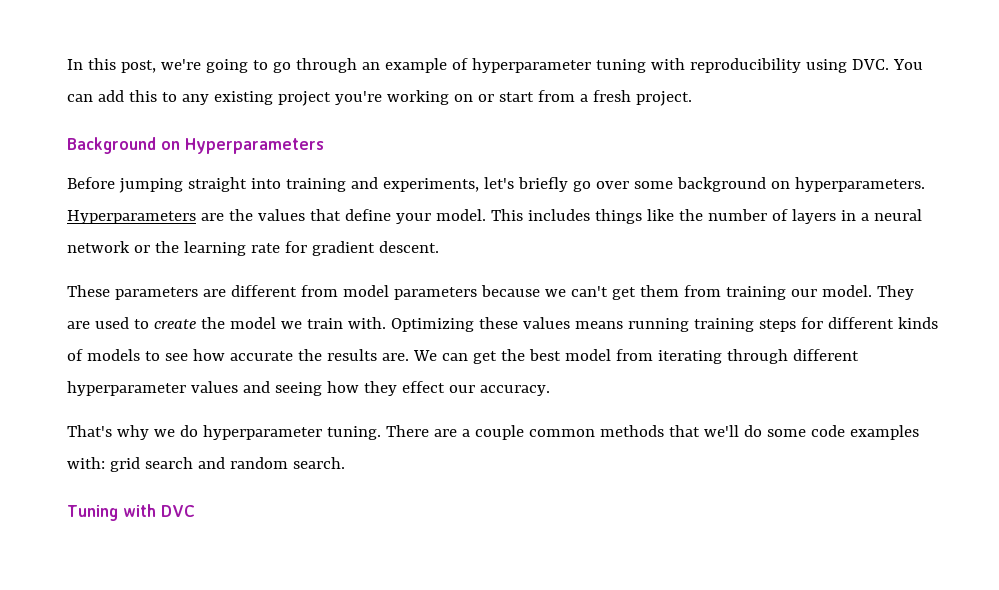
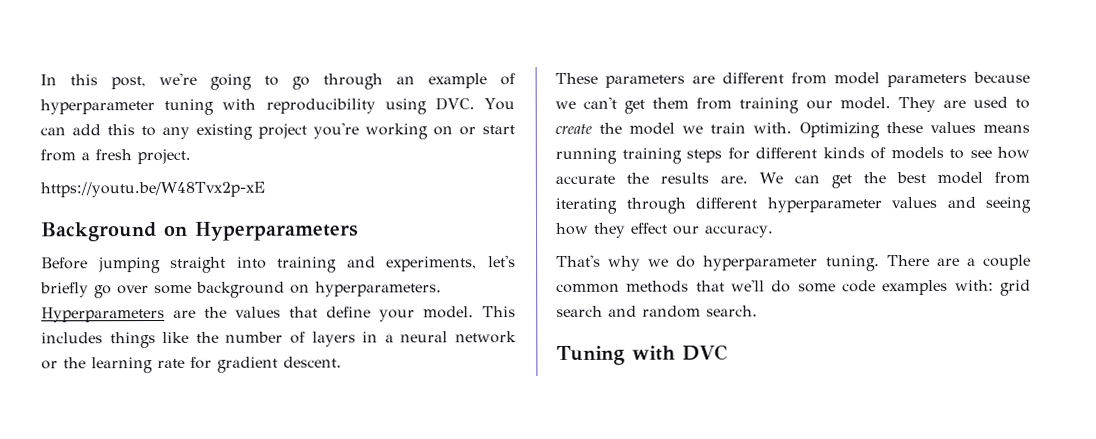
+ https://youtu.be/W48Tvx2p-xE

